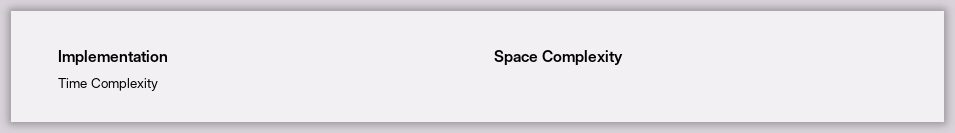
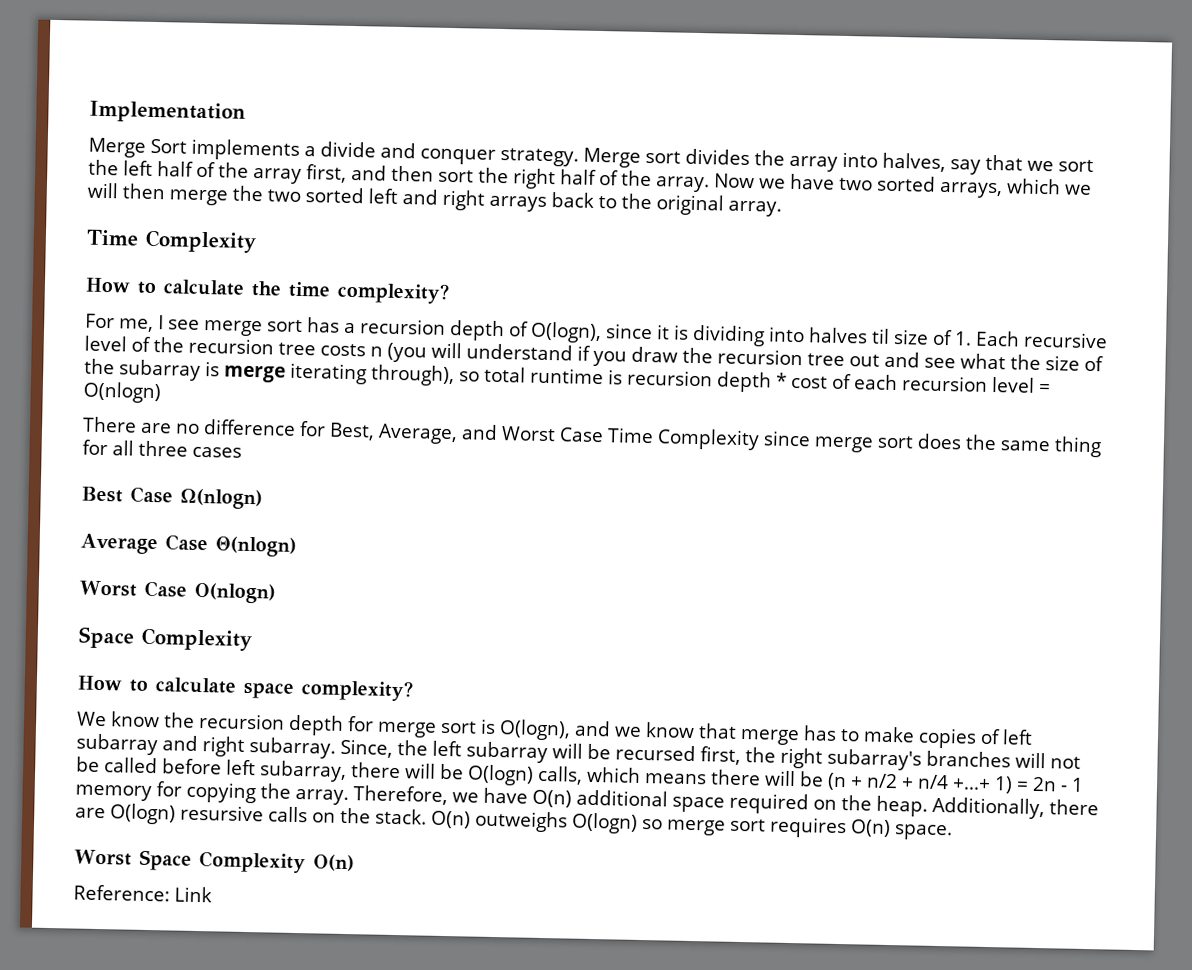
+ Merge Sort implements a divide and conquer strategy. Merge sort divides the array into halves, say that we sort the left half of the array first, and then sort the right half of the array. Now we have two sorted arrays, which we will then merge the two sorted left and right arrays back to the original array.
  Time Complexity
+ How to calculate the time complexity?
+ For me, I see merge sort has a recursion depth of O(logn), since it is dividing into halves til size of 1. Each recursive level of the recursion tree costs n (you will understand if you draw the recursion tree out and see what the size of the subarray is merge iterating through), so total runtime is recursion depth * cost of each recursion level = O(nlogn)
+ There are no difference for Best, Average, and Worst Case Time Complexity since merge sort does the same thing for all three cases
+ Best Case Ω(nlogn)
+ Average Case Θ(nlogn)
+ Worst Case O(nlogn)
  Space Complexity
+ How to calculate space complexity?
+ We know the recursion depth for merge sort is O(logn), and we know that merge has to make copies of left subarray and right subarray. Since, the left subarray will be recursed first, the right subarray's branches will not be called before left subarray, there will be O(logn) calls, which means there will be (n + n/2 + n/4 +...+ 1) = 2n - 1 memory for copying the array. Therefore, we have O(n) additional space required on the heap. Additionally, there are O(logn) resursive calls on the stack. O(n) outweighs O(logn) so merge sort requires O(n) space.
+ Worst Space Complexity O(n)
+ Reference: Link

